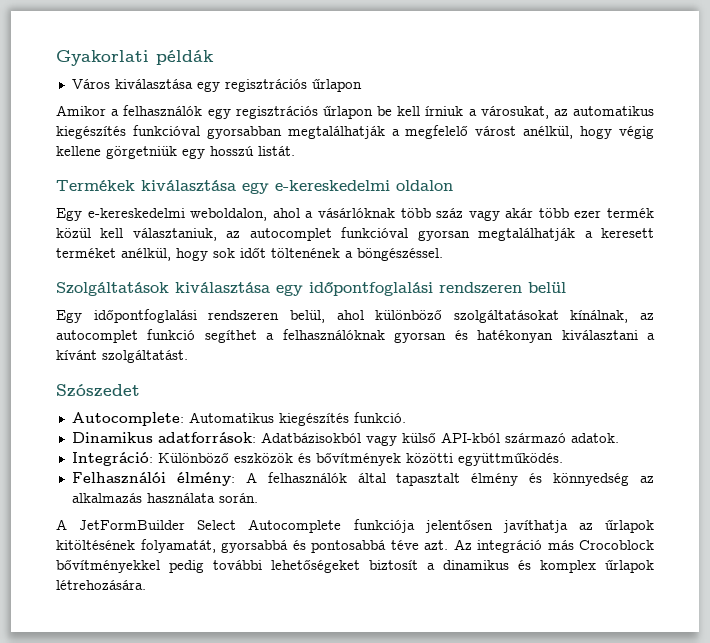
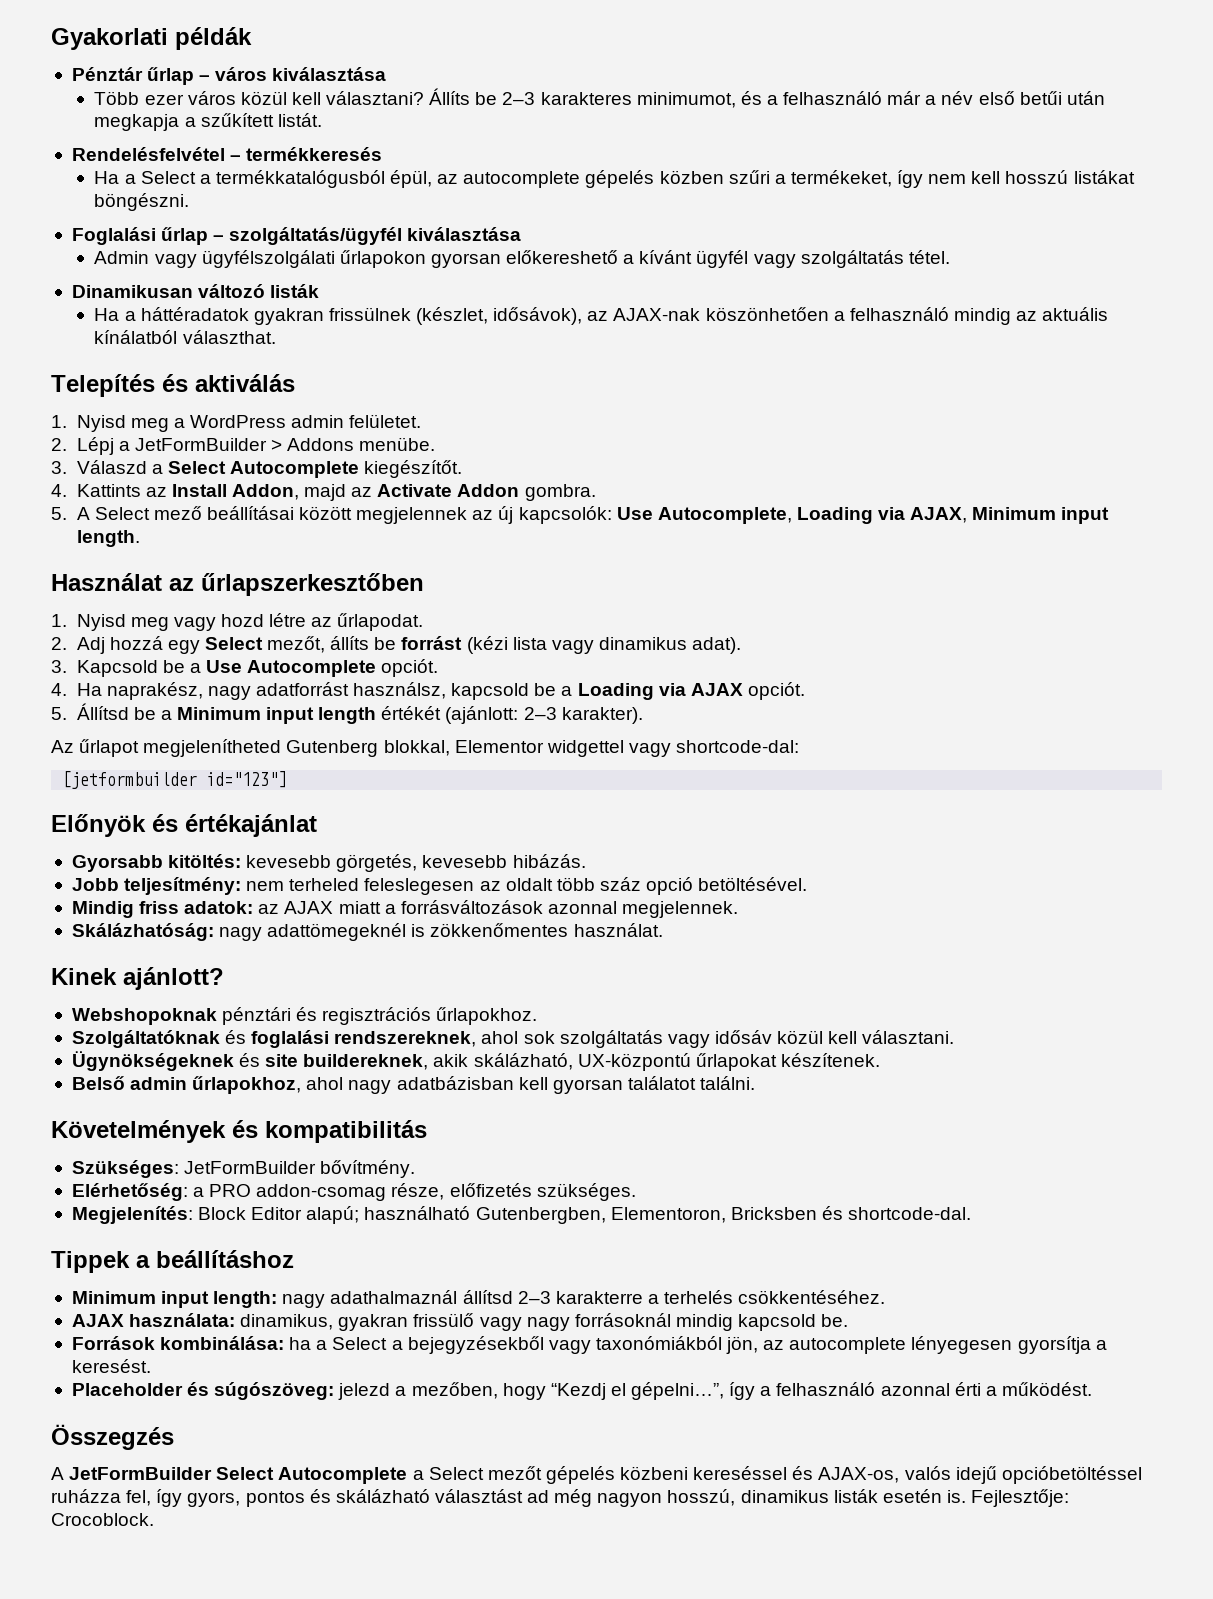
- Város kiválasztása egy regisztrációs űrlapon
- Amikor a felhasználók egy regisztrációs űrlapon be kell írniuk a városukat, az automatikus kiegészítés funkcióval gyorsabban megtalálhatják a megfelelő várost anélkül, hogy végig kellene görgetniük egy hosszú listát.
- Termékek kiválasztása egy e-kereskedelmi oldalon
- Egy e-kereskedelmi weboldalon, ahol a vásárlóknak több száz vagy akár több ezer termék közül kell választaniuk, az autocomplet funkcióval gyorsan megtalálhatják a keresett terméket anélkül, hogy sok időt töltenének a böngészéssel.
- Szolgáltatások kiválasztása egy időpontfoglalási rendszeren belül
- Egy időpontfoglalási rendszeren belül, ahol különböző szolgáltatásokat kínálnak, az autocomplet funkció segíthet a felhasználóknak gyorsan és hatékonyan kiválasztani a kívánt szolgáltatást.
- Szószedet
- Autocomplete: Automatikus kiegészítés funkció.
- Dinamikus adatforrások: Adatbázisokból vagy külső API-kból származó adatok.
- Integráció: Különböző eszközök és bővítmények közötti együttműködés.
- Felhasználói élmény: A felhasználók által tapasztalt élmény és könnyedség az alkalmazás használata során.
- A JetFormBuilder Select Autocomplete funkciója jelentősen javíthatja az űrlapok kitöltésének folyamatát, gyorsabbá és pontosabbá téve azt. Az integráció más Crocoblock bővítményekkel pedig további lehetőségeket biztosít a dinamikus és komplex űrlapok létrehozására.
+ Pénztár űrlap – város kiválasztása
+ Több ezer város közül kell választani? Állíts be 2–3 karakteres minimumot, és a felhasználó már a név első betűi után megkapja a szűkített listát.
+ Rendelésfelvétel – termékkeresés
+ Ha a Select a termékkatalógusból épül, az autocomplete gépelés közben szűri a termékeket, így nem kell hosszú listákat böngészni.
+ Foglalási űrlap – szolgáltatás/ügyfél kiválasztása
+ Admin vagy ügyfélszolgálati űrlapokon gyorsan előkereshető a kívánt ügyfél vagy szolgáltatás tétel.
+ Dinamikusan változó listák
+ Ha a háttéradatok gyakran frissülnek (készlet, idősávok), az AJAX-nak köszönhetően a felhasználó mindig az aktuális kínálatból választhat.
+ Telepítés és aktiválás
+ 1. Nyisd meg a WordPress admin felületet.
+ 2. Lépj a JetFormBuilder > Addons menübe.
+ 3. Válaszd a Select Autocomplete kiegészítőt.
+ 4. Kattints az Install Addon, majd az Activate Addon gombra.
+ 5. A Select mező beállításai között megjelennek az új kapcsolók: Use Autocomplete, Loading via AJAX, Minimum input length.
+ Használat az űrlapszerkesztőben
+ 1. Nyisd meg vagy hozd létre az űrlapodat.
+ 2. Adj hozzá egy Select mezőt, állíts be forrást (kézi lista vagy dinamikus adat).
+ 3. Kapcsold be a Use Autocomplete opciót.
+ 4. Ha naprakész, nagy adatforrást használsz, kapcsold be a Loading via AJAX opciót.
+ 5. Állítsd be a Minimum input length értékét (ajánlott: 2–3 karakter).
+ Az űrlapot megjelenítheted Gutenberg blokkal, Elementor widgettel vagy shortcode-dal:
+ [jetformbuilder id="123"]
+ Előnyök és értékajánlat
+ Gyorsabb kitöltés: kevesebb görgetés, kevesebb hibázás.
+ Jobb teljesítmény: nem terheled feleslegesen az oldalt több száz opció betöltésével.
+ Mindig friss adatok: az AJAX miatt a forrásváltozások azonnal megjelennek.
+ Skálázhatóság: nagy adattömegeknél is zökkenőmentes használat.
+ Kinek ajánlott?
+ Webshopoknak pénztári és regisztrációs űrlapokhoz.
+ Szolgáltatóknak és foglalási rendszereknek, ahol sok szolgáltatás vagy idősáv közül kell választani.
+ Ügynökségeknek és site buildereknek, akik skálázható, UX-központú űrlapokat készítenek.
+ Belső admin űrlapokhoz, ahol nagy adatbázisban kell gyorsan találatot találni.
+ Követelmények és kompatibilitás
+ Szükséges: JetFormBuilder bővítmény.
+ Elérhetőség: a PRO addon-csomag része, előfizetés szükséges.
+ Megjelenítés: Block Editor alapú; használható Gutenbergben, Elementoron, Bricksben és shortcode-dal.
+ Tippek a beállításhoz
+ Minimum input length: nagy adathalmaznál állítsd 2–3 karakterre a terhelés csökkentéséhez.
+ AJAX használata: dinamikus, gyakran frissülő vagy nagy forrásoknál mindig kapcsold be.
+ Források kombinálása: ha a Select a bejegyzésekből vagy taxonómiákból jön, az autocomplete lényegesen gyorsítja a keresést.
+ Placeholder és súgószöveg: jelezd a mezőben, hogy “Kezdj el gépelni…”, így a felhasználó azonnal érti a működést.
+ Összegzés
+ A JetFormBuilder Select Autocomplete a Select mezőt gépelés közbeni kereséssel és AJAX-os, valós idejű opcióbetöltéssel ruházza fel, így gyors, pontos és skálázható választást ad még nagyon hosszú, dinamikus listák esetén is. Fejlesztője: Crocoblock.

